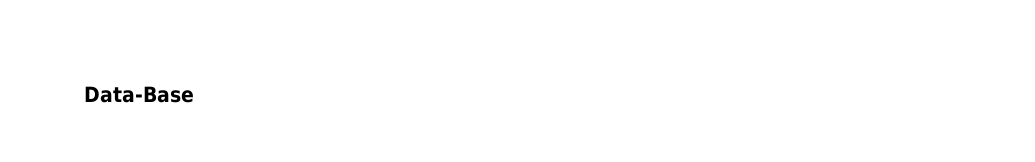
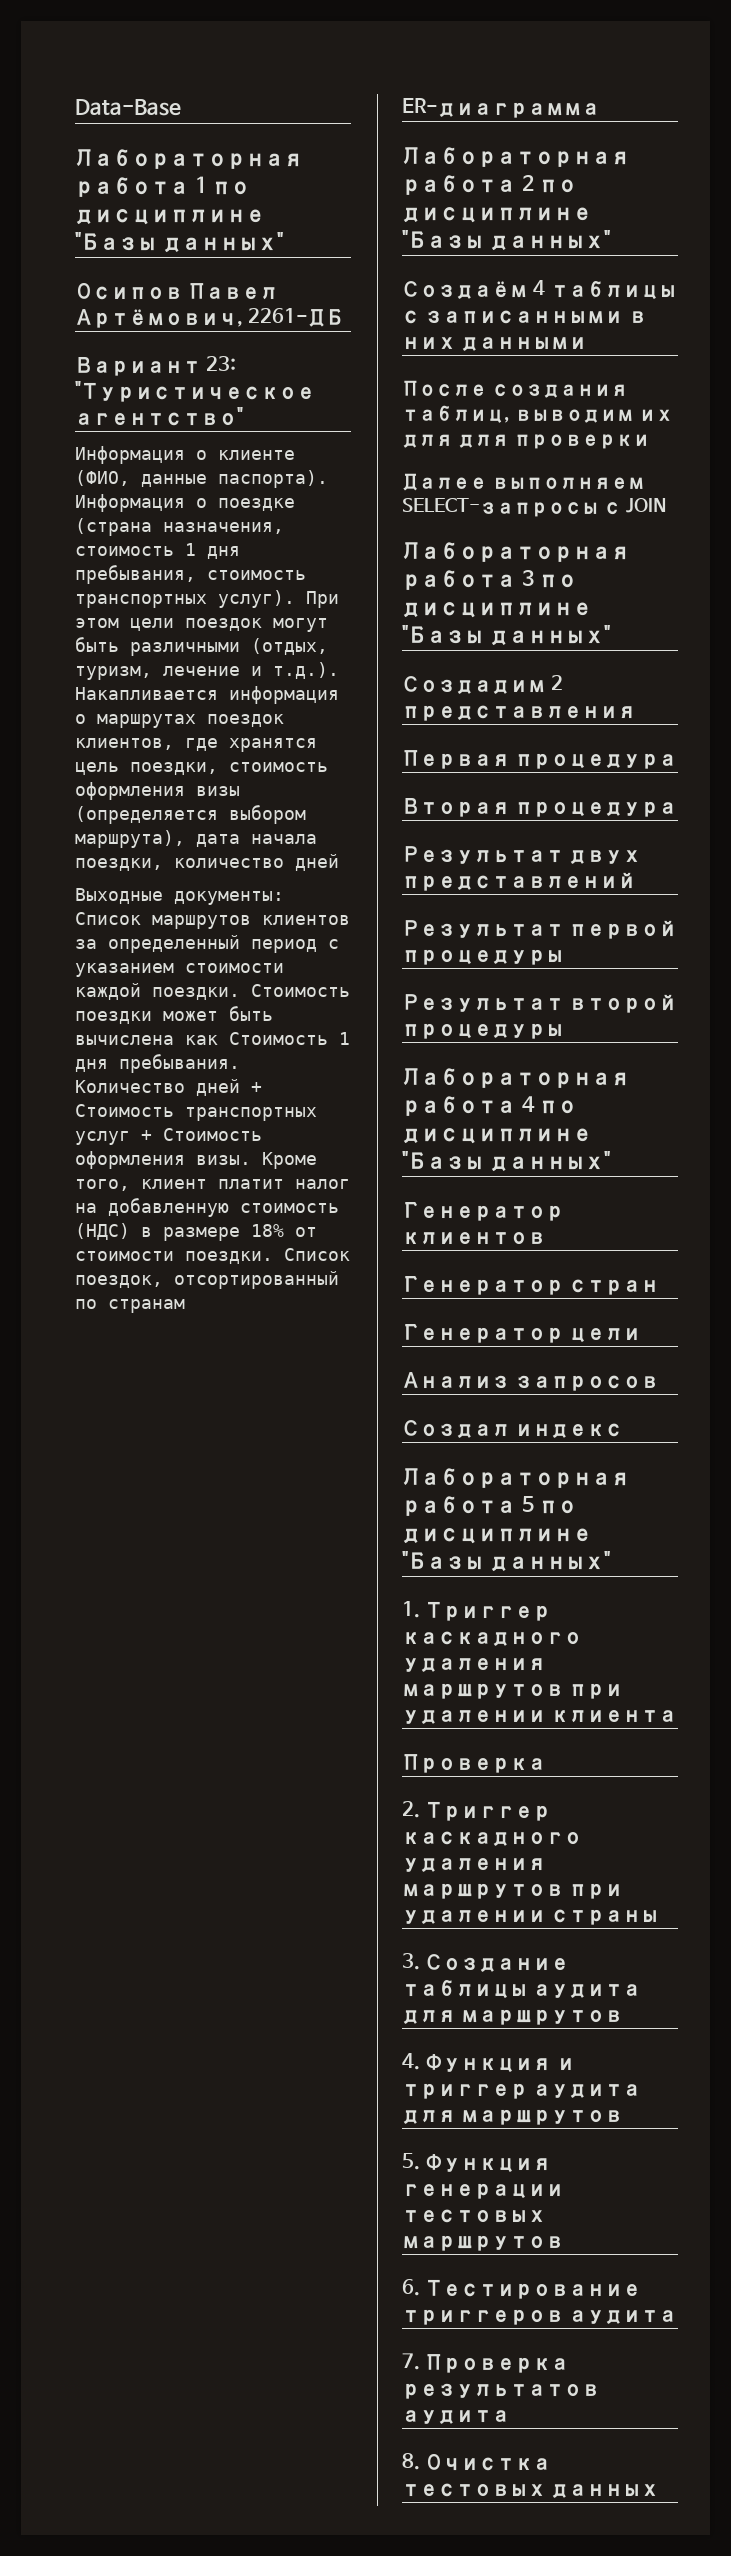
+ Лабораторная работа 1 по дисциплине "Базы данных"
+ Осипов Павел Артёмович, 2261-ДБ
+ Вариант 23: "Туристическое агентство"
+ Информация о клиенте (ФИО, данные паспорта). Информация о поездке (страна назначения, стоимость 1 дня пребывания, стоимость транспортных услуг). При этом цели поездок могут быть различными (отдых, туризм, лечение и т.д.). Накапливается информация о маршрутах поездок клиентов, где хранятся цель поездки, стоимость оформления визы (определяется выбором маршрута), дата начала поездки, количество дней
+ Выходные документы: Список маршрутов клиентов за определенный период с указанием стоимости каждой поездки. Стоимость поездки может быть вычислена как Стоимость 1 дня пребывания. Количество дней + Стоимость транспортных услуг + Стоимость оформления визы. Кроме того, клиент платит налог на добавленную стоимость (НДС) в размере 18% от стоимости поездки. Список поездок, отсортированный по странам
+ ER-диаграмма
+ Лабораторная работа 2 по дисциплине "Базы данных"
+ Создаём 4 таблицы с записанными в них данными
+ После создания таблиц, выводим их для для проверки
+ Далее выполняем SELECT-запросы с JOIN
+ Лабораторная работа 3 по дисциплине "Базы данных"
+ Создадим 2 представления
+ Первая процедура
+ Вторая процедура
+ Результат двух представлений
+ Результат первой процедуры
+ Результат второй процедуры
+ Лабораторная работа 4 по дисциплине "Базы данных"
+ Генератор клиентов
+ Генератор стран
+ Генератор цели
+ Анализ запросов
+ Создал индекс
+ Лабораторная работа 5 по дисциплине "Базы данных"
+ 1. Триггер каскадного удаления маршрутов при удалении клиента
+ Проверка
+ 2. Триггер каскадного удаления маршрутов при удалении страны
+ 3. Создание таблицы аудита для маршрутов
+ 4. Функция и триггер аудита для маршрутов
+ 5. Функция генерации тестовых маршрутов
+ 6. Тестирование триггеров аудита
+ 7. Проверка результатов аудита
+ 8. Очистка тестовых данных

